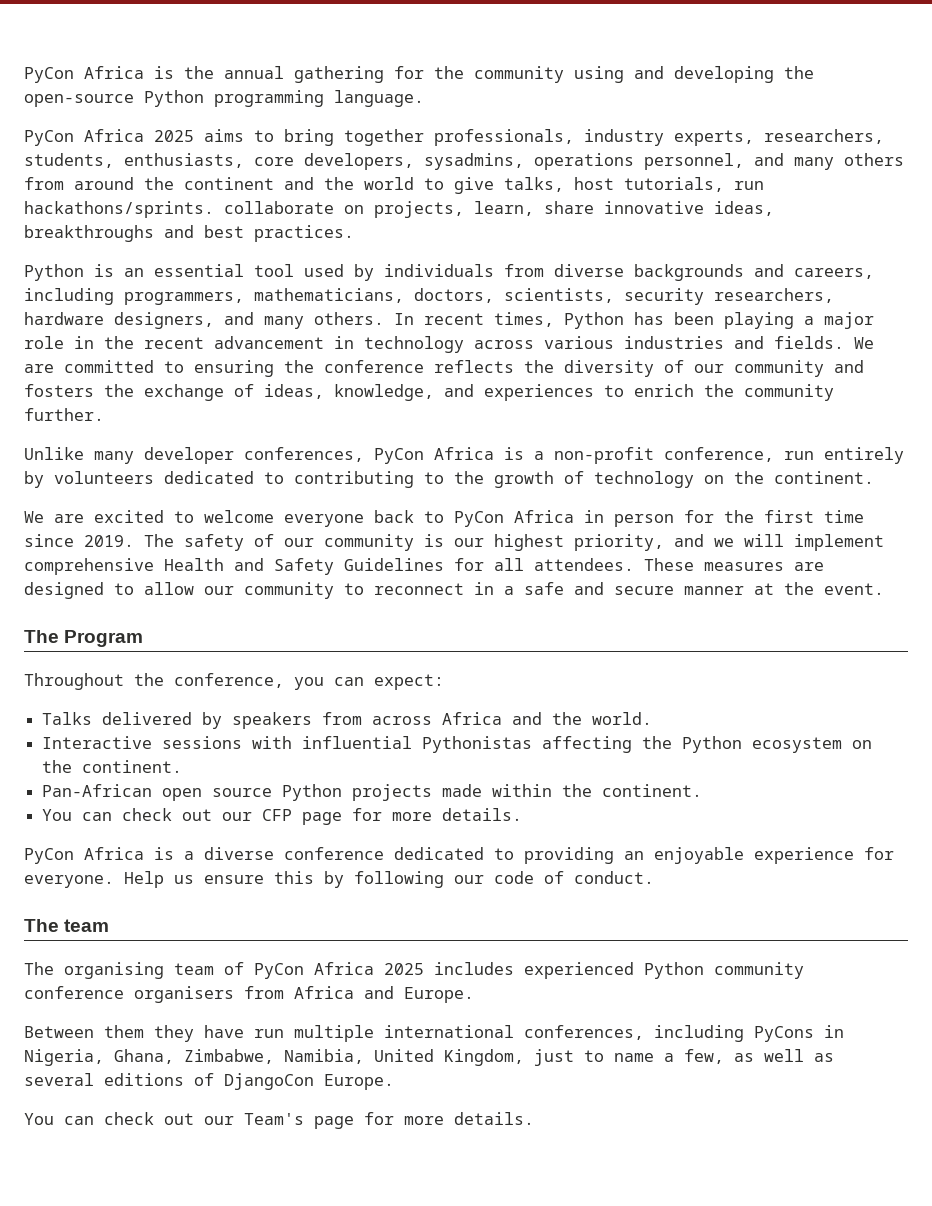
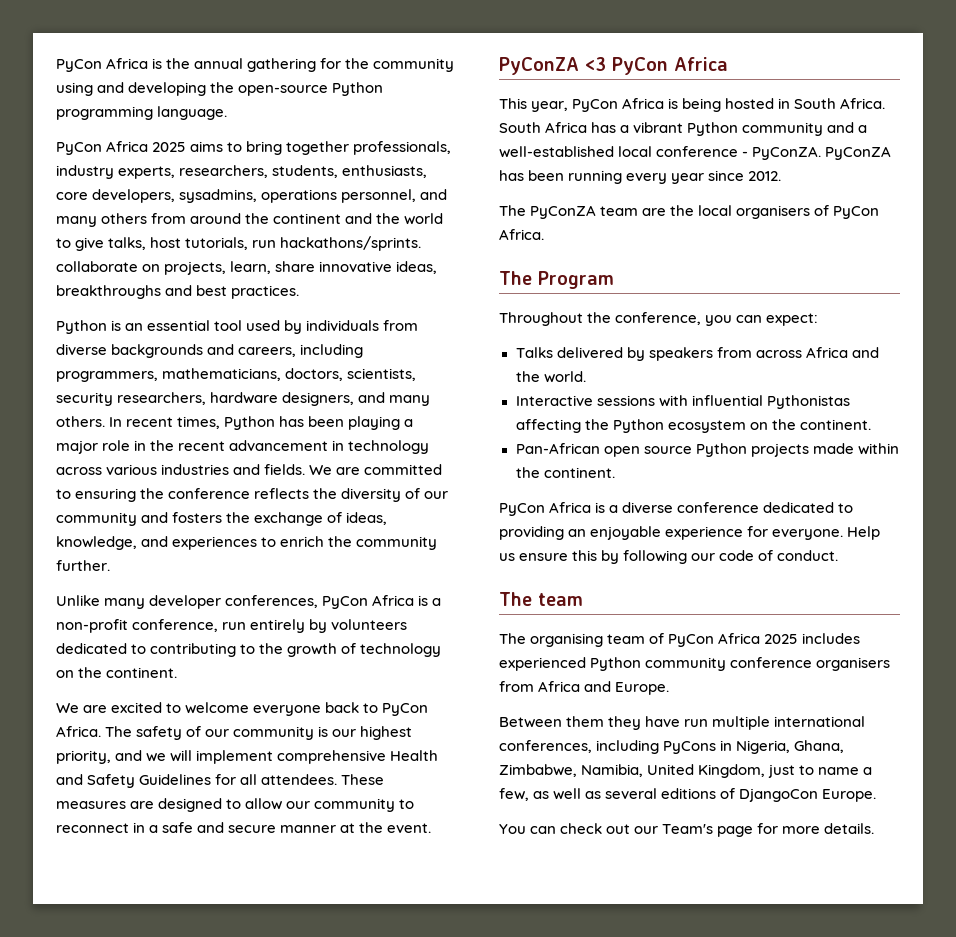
- We are excited to welcome everyone back to PyCon Africa in person for the first time since 2019.
+ We are excited to welcome everyone back to PyCon Africa.
+ PyConZA <3 PyCon Africa
+ This year, PyCon Africa is being hosted in South Africa. South Africa has a vibrant Python community and a well-established local conference - PyConZA. PyConZA has been running every year since 2012.
+ The PyConZA team are the local organisers of PyCon Africa.
- You can check out our CFP page for more details.

